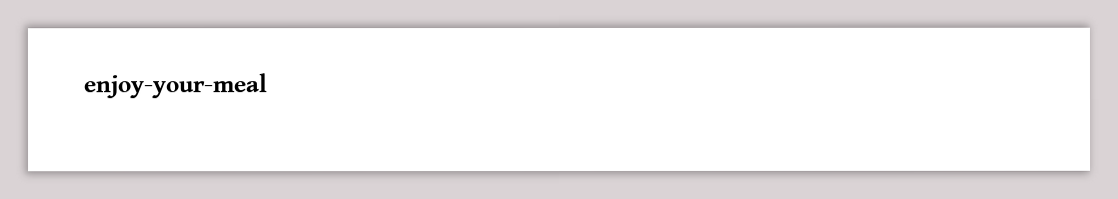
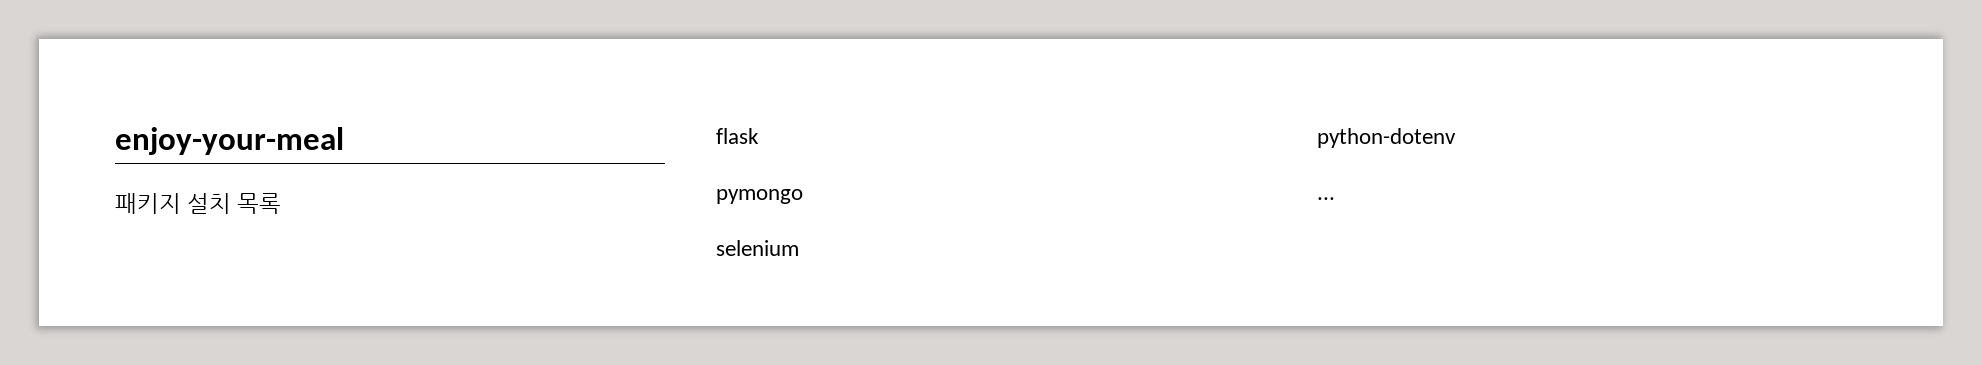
+ 패키지 설치 목록
+ flask
+ pymongo
+ selenium
+ python-dotenv
+ ...

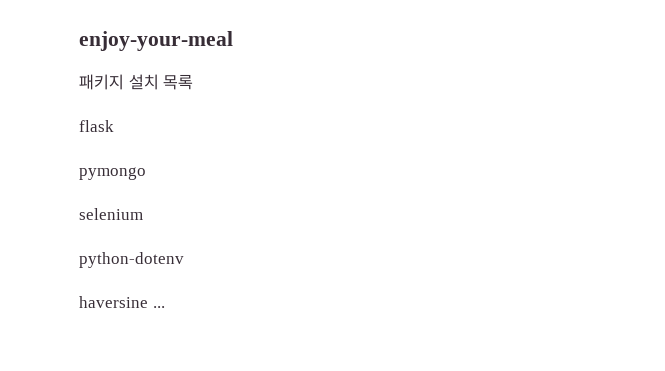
- ...
+ haversine ...

